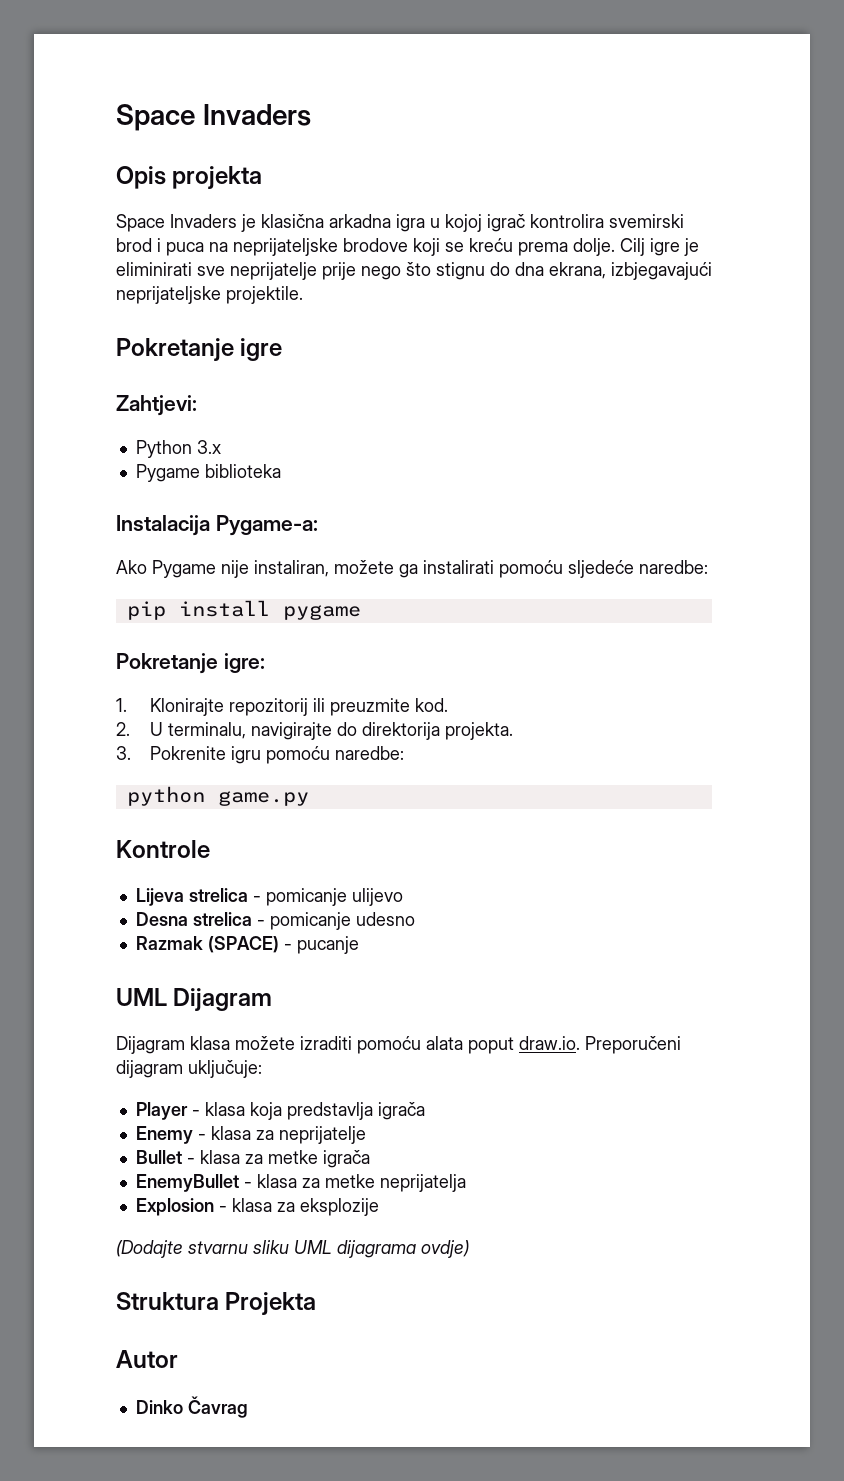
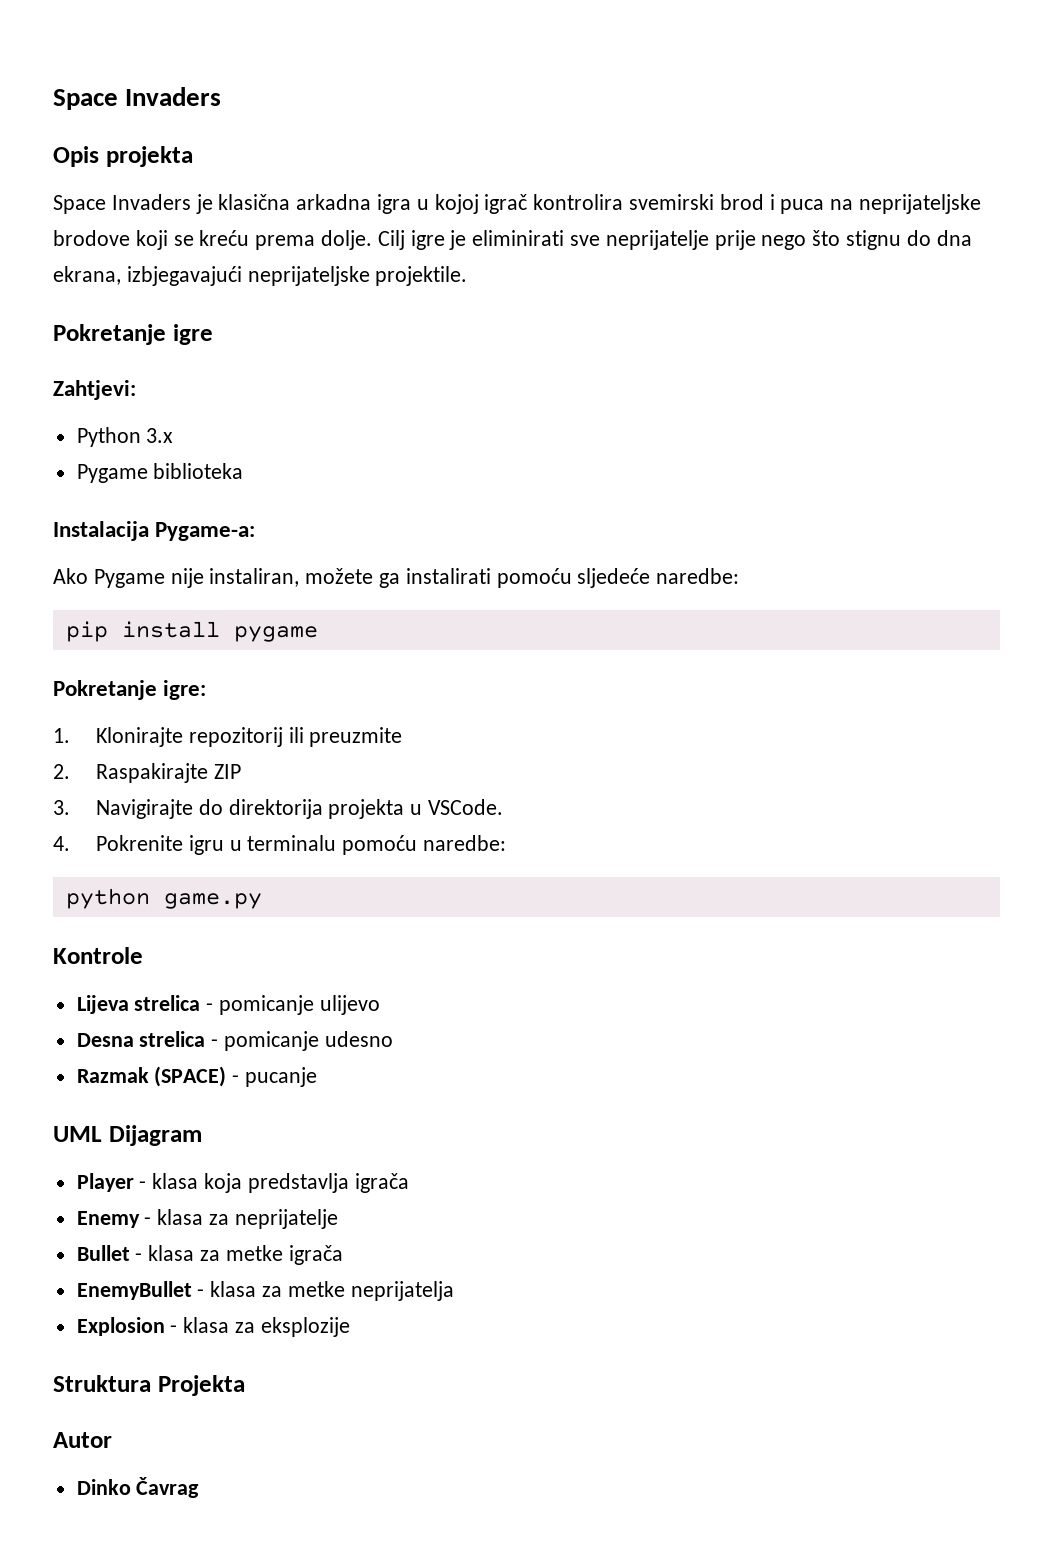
- 1. Klonirajte repozitorij ili preuzmite kod.
+ 1. Klonirajte repozitorij ili preuzmite
- 2. U terminalu, navigirajte do direktorija projekta.
- 3. Pokrenite igru pomoću naredbe:
+ 2. Raspakirajte ZIP
+ 3. Navigirajte do direktorija projekta u VSCode.
+ 4. Pokrenite igru u terminalu pomoću naredbe:
- Dijagram klasa možete izraditi pomoću alata poput draw.io. Preporučeni dijagram uključuje:
- (Dodajte stvarnu sliku UML dijagrama ovdje)

